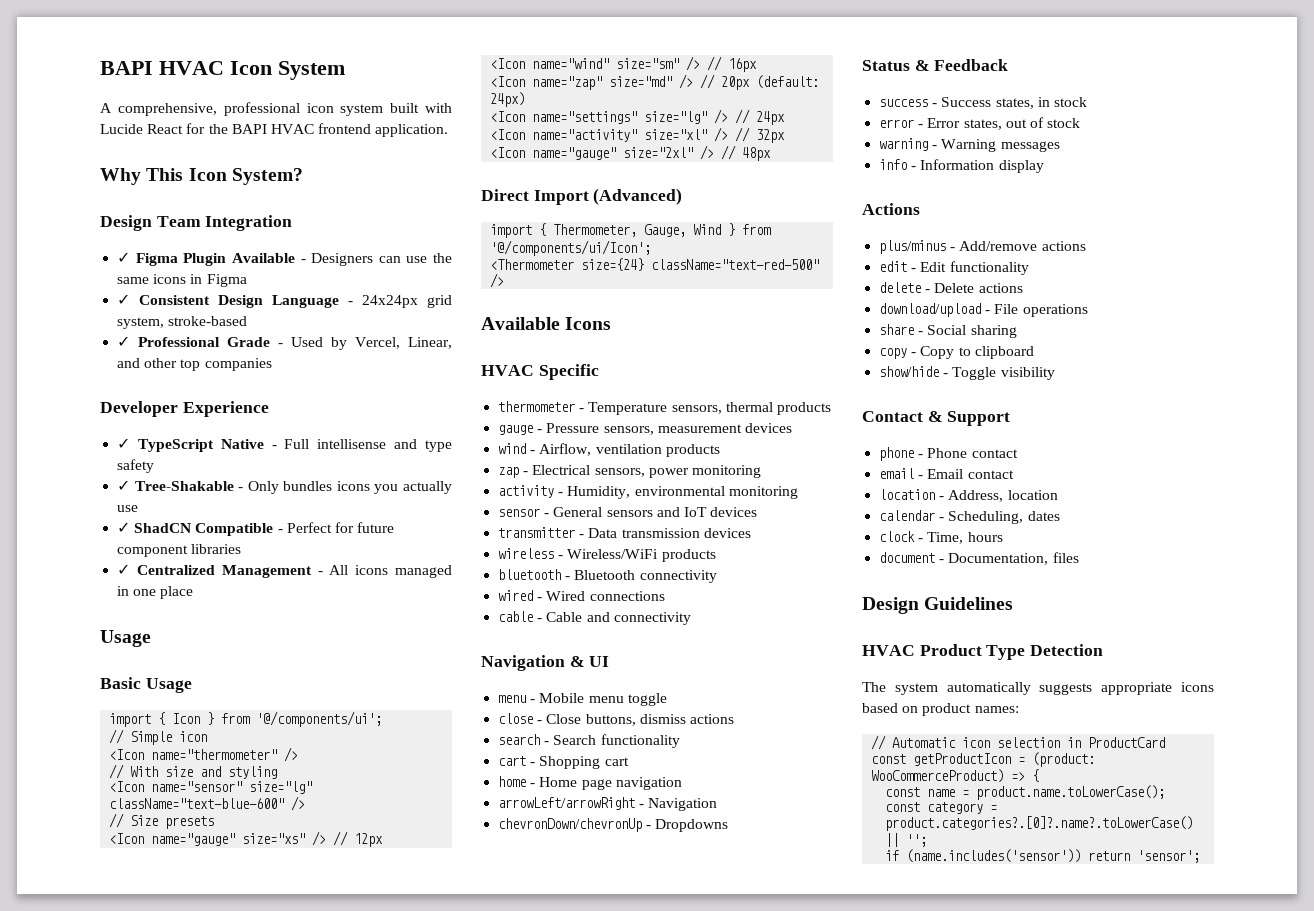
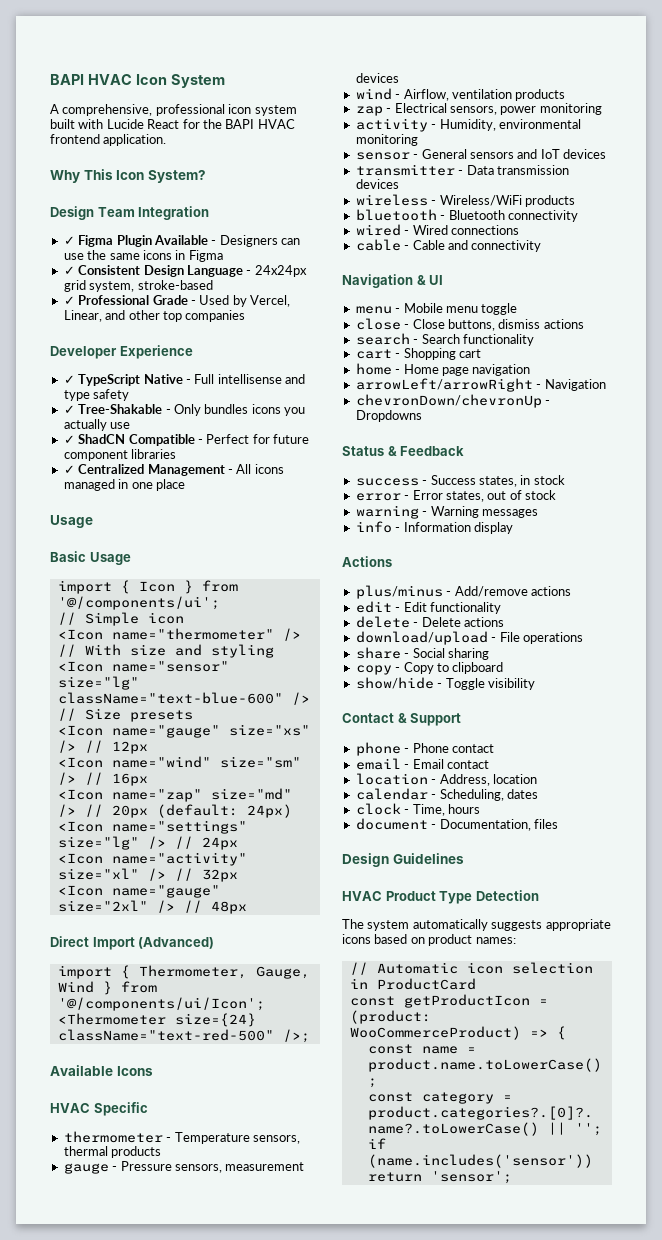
- <Thermometer size={24} className="text-red-500" />
+ <Thermometer size={24} className="text-red-500" />;

